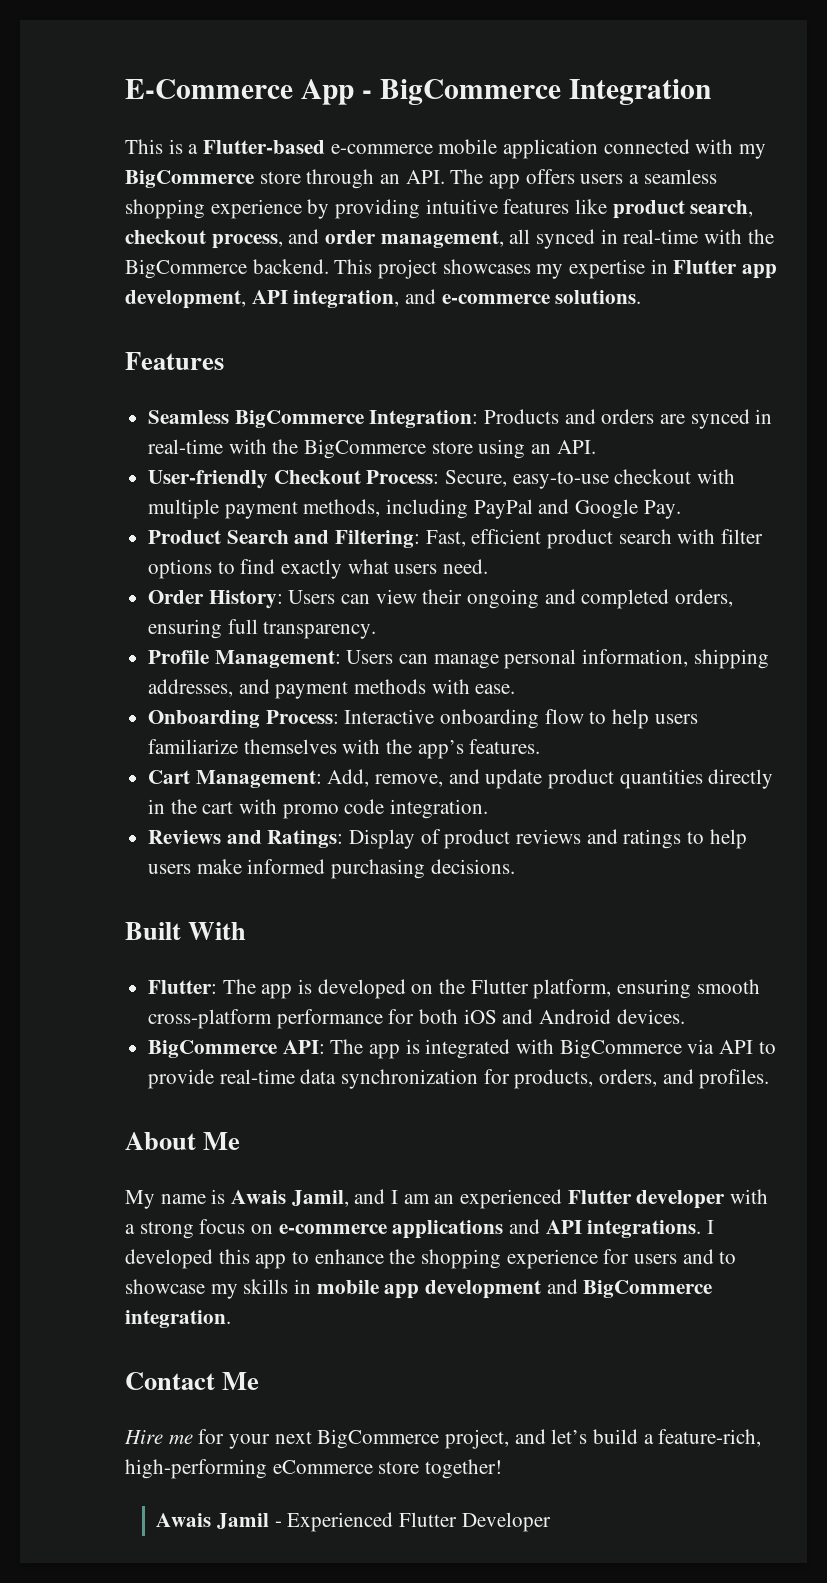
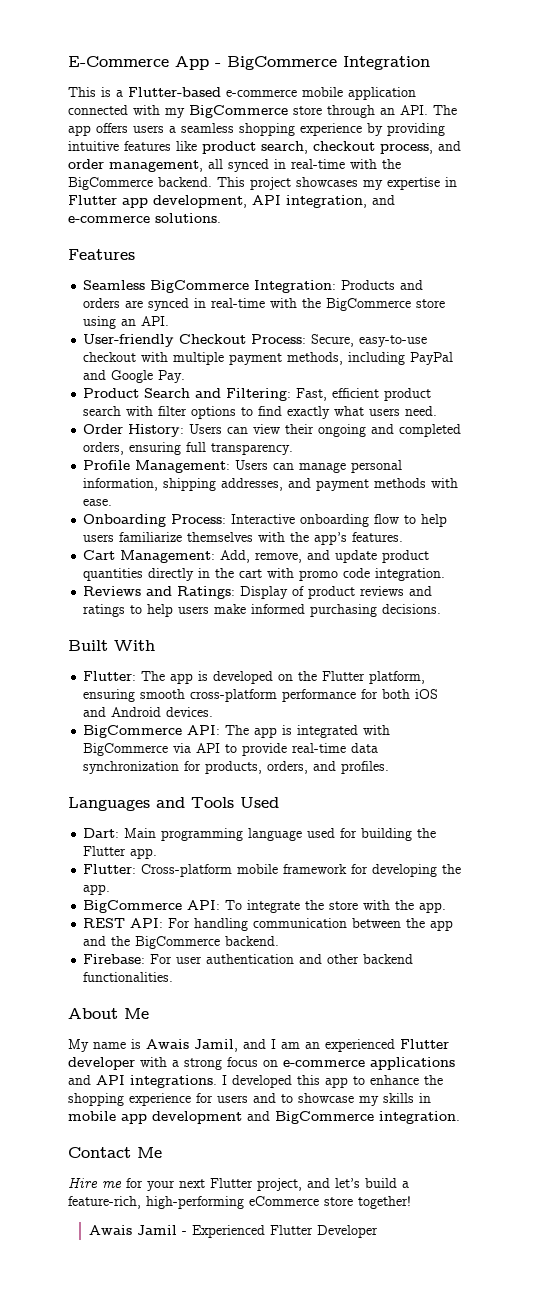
+ Languages and Tools Used
+ Dart: Main programming language used for building the Flutter app.
+ Flutter: Cross-platform mobile framework for developing the app.
+ BigCommerce API: To integrate the store with the app.
+ REST API: For handling communication between the app and the BigCommerce backend.
+ Firebase: For user authentication and other backend functionalities.
- Hire me for your next BigCommerce project, and let’s build a feature-rich, high-performing eCommerce store together!
+ Hire me for your next Flutter project, and let’s build a feature-rich, high-performing eCommerce store together!

